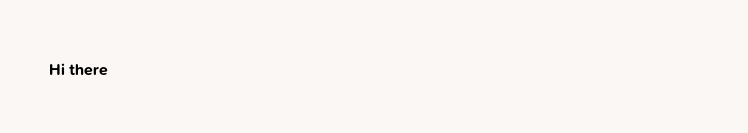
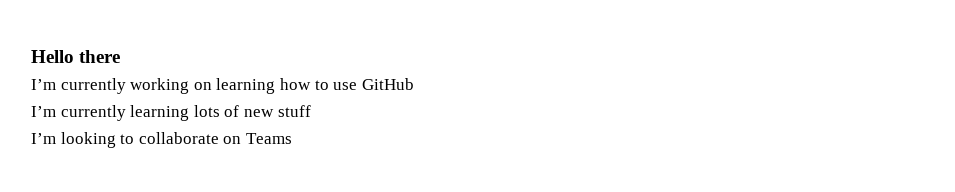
- Hi there
+ Hello there
+ I’m currently working on learning how to use GitHub
+ I’m currently learning lots of new stuff
+ I’m looking to collaborate on Teams

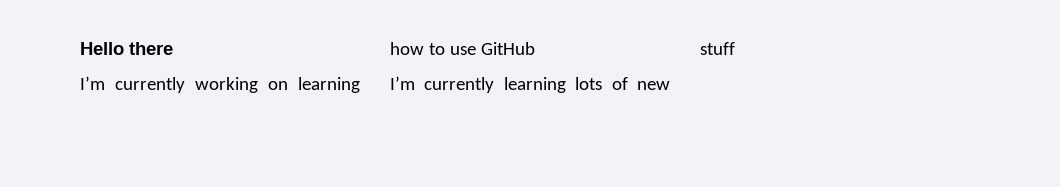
- I’m looking to collaborate on Teams

